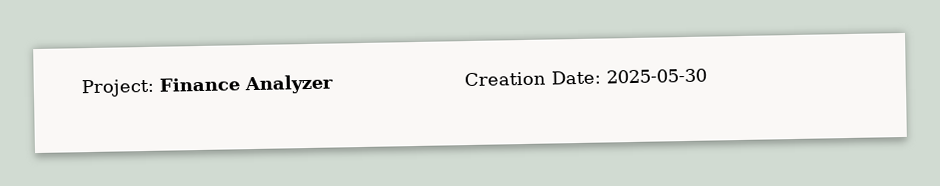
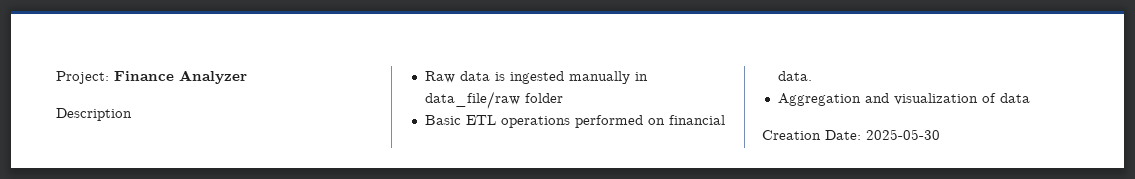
+ Description
+ Raw data is ingested manually in data_file/raw folder
+ Basic ETL operations performed on financial data.
+ Aggregation and visualization of data

